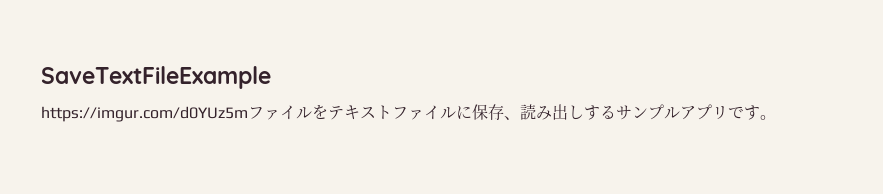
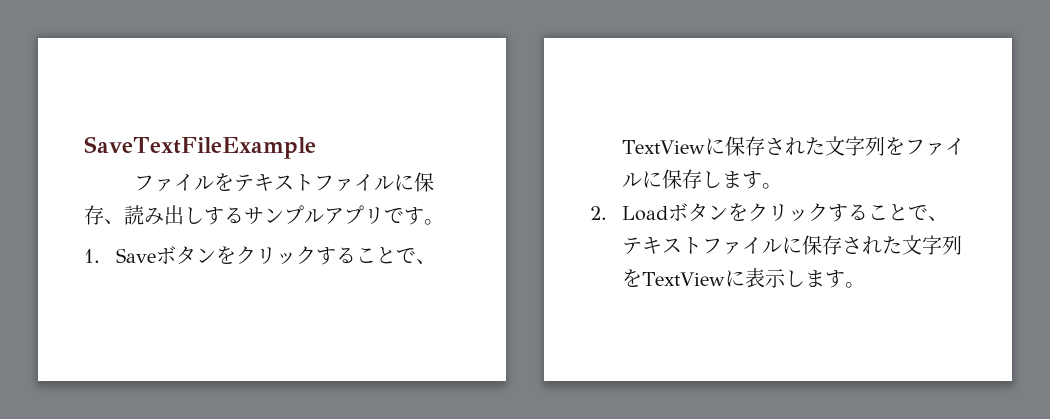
- https://imgur.com/d0YUz5mファイルをテキストファイルに保存、読み出しするサンプルアプリです。
+ ファイルをテキストファイルに保存、読み出しするサンプルアプリです。
+ 1. Saveボタンをクリックすることで、TextViewに保存された文字列をファイルに保存します。
+ 2. Loadボタンをクリックすることで、テキストファイルに保存された文字列をTextViewに表示します。

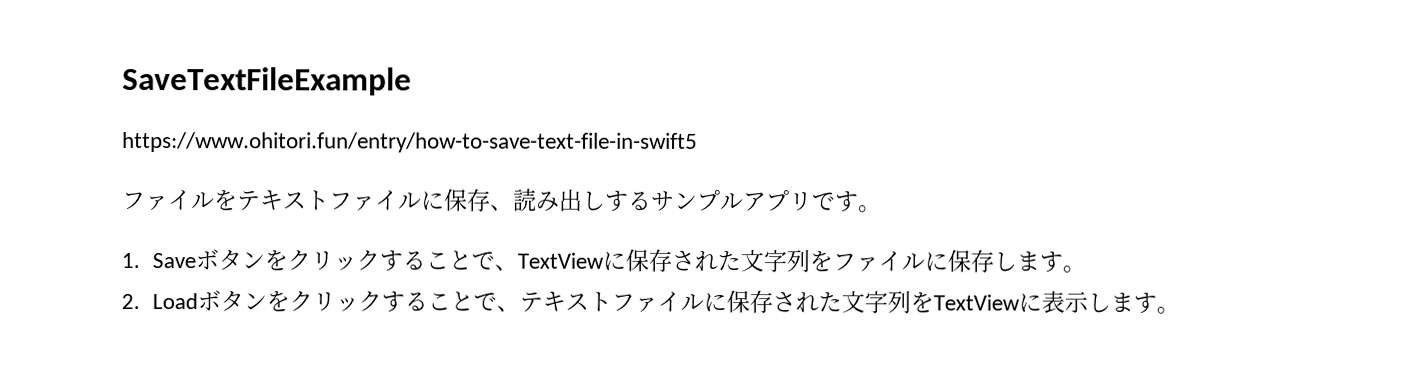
+ https://www.ohitori.fun/entry/how-to-save-text-file-in-swift5

